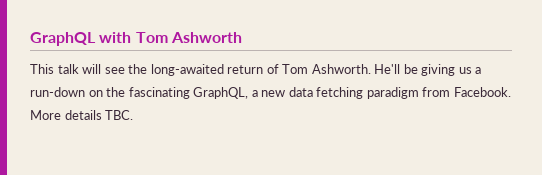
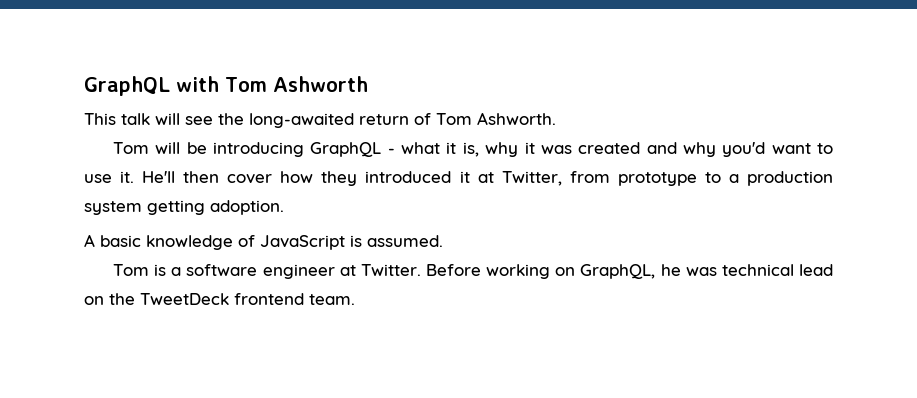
- This talk will see the long-awaited return of Tom Ashworth. He'll be giving us a run-down on the fascinating GraphQL, a new data fetching paradigm from Facebook. More details TBC.
+ This talk will see the long-awaited return of Tom Ashworth.
+ Tom will be introducing GraphQL - what it is, why it was created and why you'd want to use it. He'll then cover how they introduced it at Twitter, from prototype to a production system getting adoption.
+ A basic knowledge of JavaScript is assumed.
+ Tom is a software engineer at Twitter. Before working on GraphQL, he was technical lead on the TweetDeck frontend team.

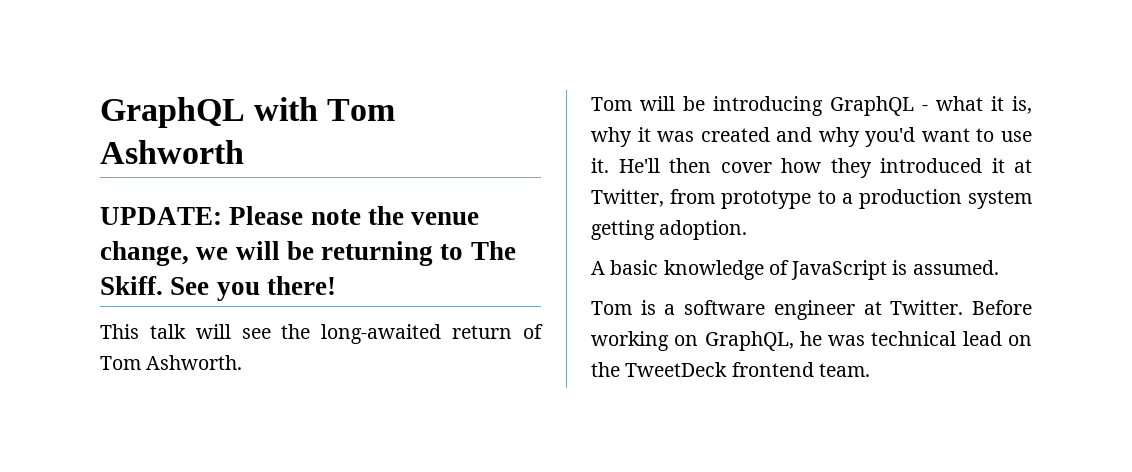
+ UPDATE: Please note the venue change, we will be returning to The Skiff. See you there!

